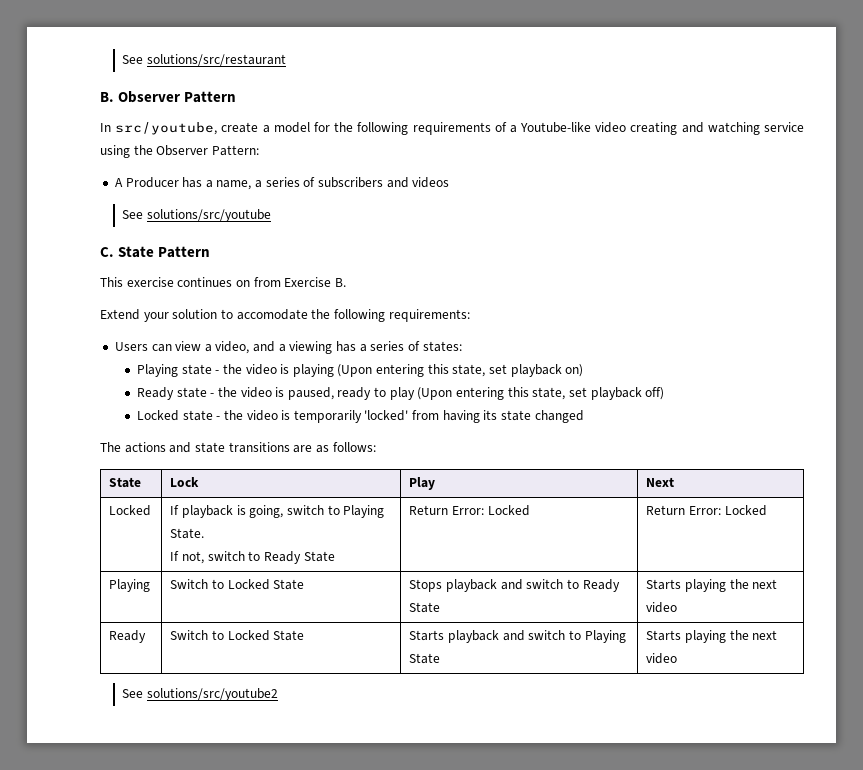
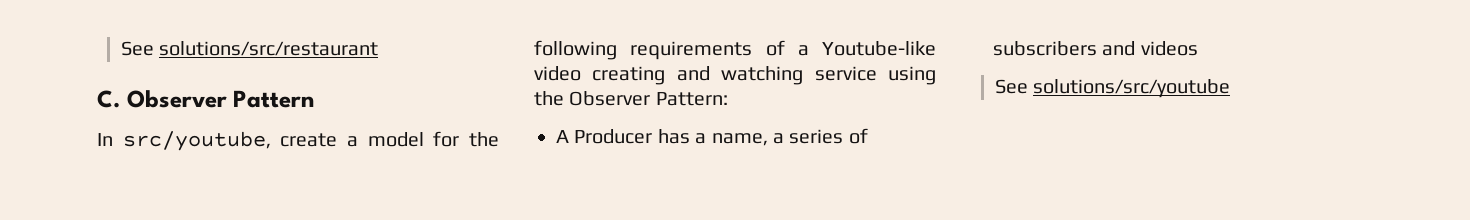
- B. Observer Pattern
+ C. Observer Pattern
- C. State Pattern
- This exercise continues on from Exercise B.
- Extend your solution to accomodate the following requirements:
- Users can view a video, and a viewing has a series of states:
- Playing state - the video is playing (Upon entering this state, set playback on)
- Ready state - the video is paused, ready to play (Upon entering this state, set playback off)
- Locked state - the video is temporarily 'locked' from having its state changed
- The actions and state transitions are as follows:
- State | Lock | Play | Next
- Locked | If playback is going, switch to Playing State.
- If not, switch to Ready State | Return Error: Locked | Return Error: Locked
- Playing | Switch to Locked State | Stops playback and switch to Ready State | Starts playing the next video
- Ready | Switch to Locked State | Starts playback and switch to Playing State | Starts playing the next video
- See solutions/src/youtube2

